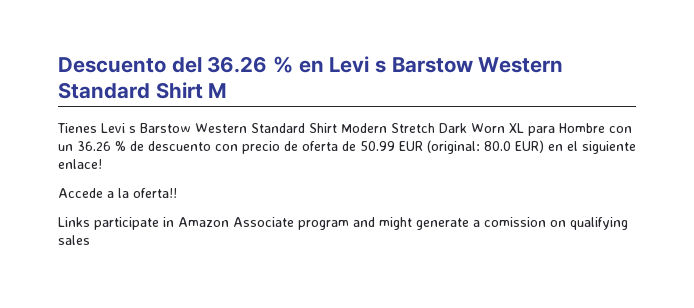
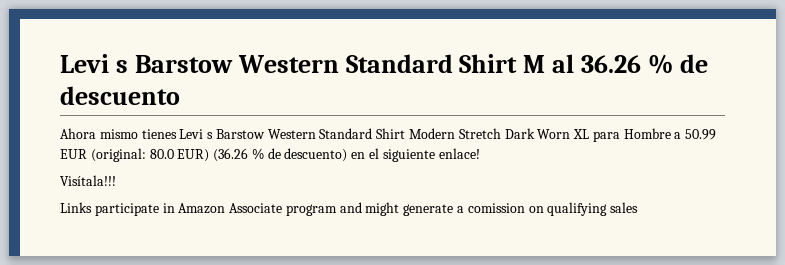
- Descuento del 36.26 % en Levi s Barstow Western Standard Shirt M
- Tienes Levi s Barstow Western Standard Shirt Modern Stretch Dark Worn XL para Hombre con un 36.26 % de descuento con precio de oferta de 50.99 EUR (original: 80.0 EUR) en el siguiente enlace!
+ Levi s Barstow Western Standard Shirt M al 36.26 % de descuento
+ Ahora mismo tienes Levi s Barstow Western Standard Shirt Modern Stretch Dark Worn XL para Hombre a 50.99 EUR (original: 80.0 EUR) (36.26 % de descuento) en el siguiente enlace!
- Accede a la oferta!!
+ Visítala!!!

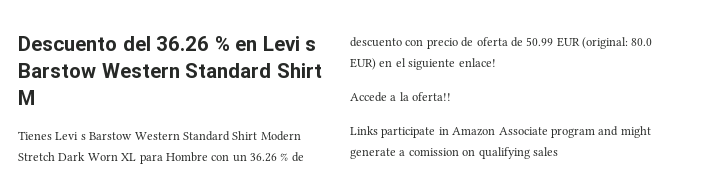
- Levi s Barstow Western Standard Shirt M al 36.26 % de descuento
- Ahora mismo tienes Levi s Barstow Western Standard Shirt Modern Stretch Dark Worn XL para Hombre a 50.99 EUR (original: 80.0 EUR) (36.26 % de descuento) en el siguiente enlace!
+ Descuento del 36.26 % en Levi s Barstow Western Standard Shirt M
+ Tienes Levi s Barstow Western Standard Shirt Modern Stretch Dark Worn XL para Hombre con un 36.26 % de descuento con precio de oferta de 50.99 EUR (original: 80.0 EUR) en el siguiente enlace!
- Visítala!!!
+ Accede a la oferta!!

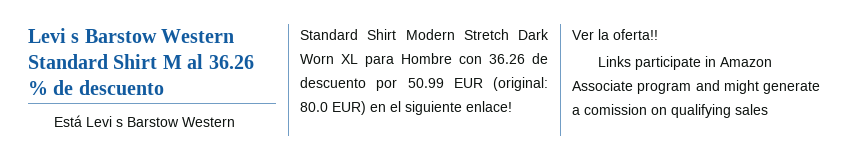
- Descuento del 36.26 % en Levi s Barstow Western Standard Shirt M
- Tienes Levi s Barstow Western Standard Shirt Modern Stretch Dark Worn XL para Hombre con un 36.26 % de descuento con precio de oferta de 50.99 EUR (original: 80.0 EUR) en el siguiente enlace!
+ Levi s Barstow Western Standard Shirt M al 36.26 % de descuento
+ Está Levi s Barstow Western Standard Shirt Modern Stretch Dark Worn XL para Hombre con 36.26 de descuento por 50.99 EUR (original: 80.0 EUR) en el siguiente enlace!
- Accede a la oferta!!
+ Ver la oferta!!

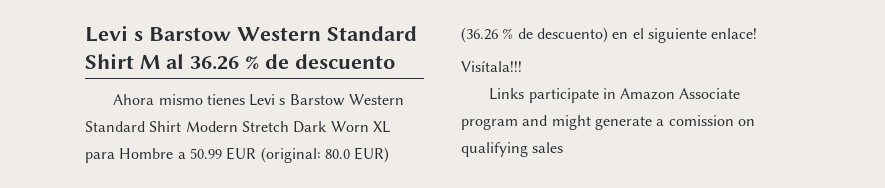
- Está Levi s Barstow Western Standard Shirt Modern Stretch Dark Worn XL para Hombre con 36.26 de descuento por 50.99 EUR (original: 80.0 EUR) en el siguiente enlace!
+ Ahora mismo tienes Levi s Barstow Western Standard Shirt Modern Stretch Dark Worn XL para Hombre a 50.99 EUR (original: 80.0 EUR) (36.26 % de descuento) en el siguiente enlace!
- Ver la oferta!!
+ Visítala!!!

